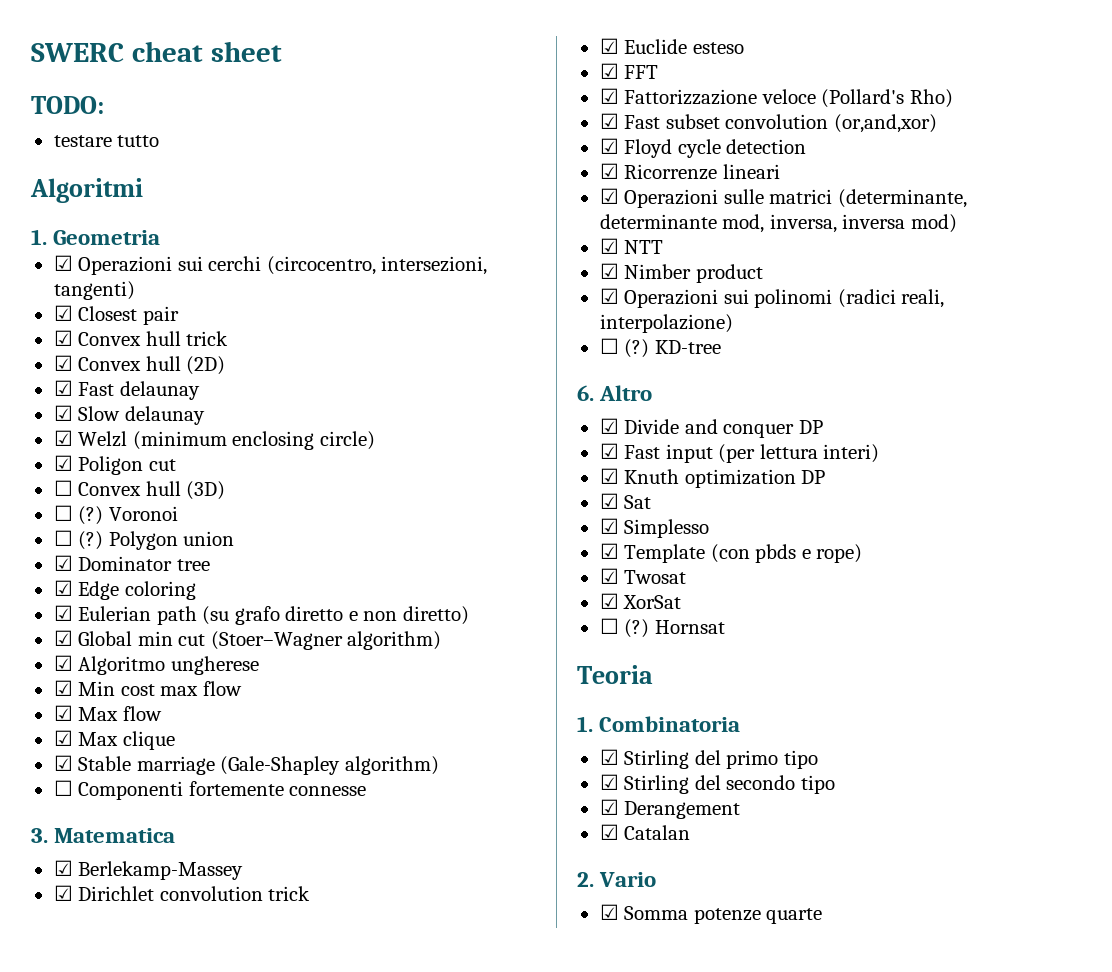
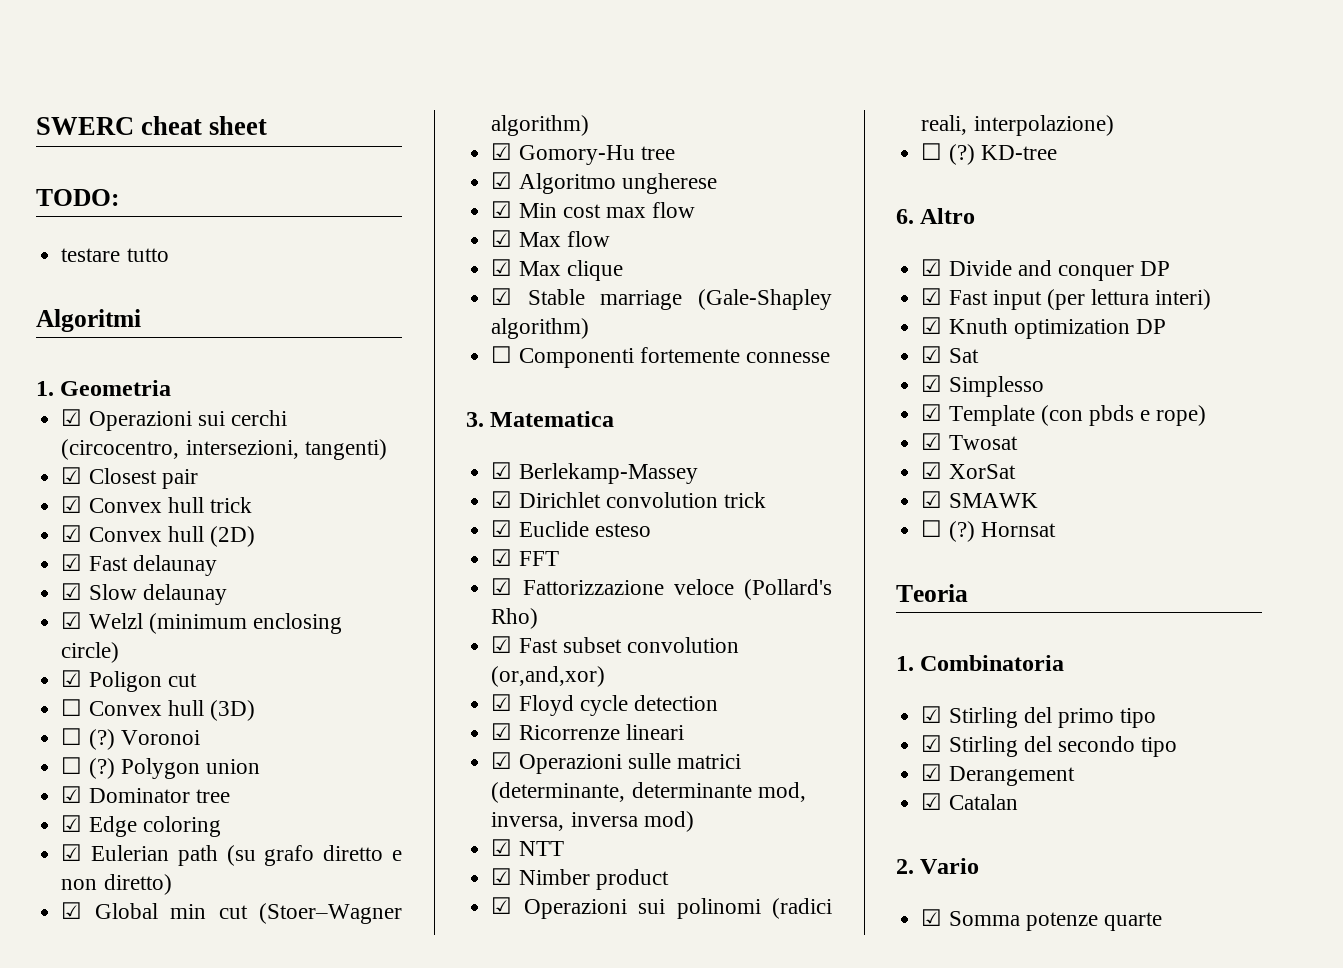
+ ☑ Gomory-Hu tree
+ ☑ SMAWK

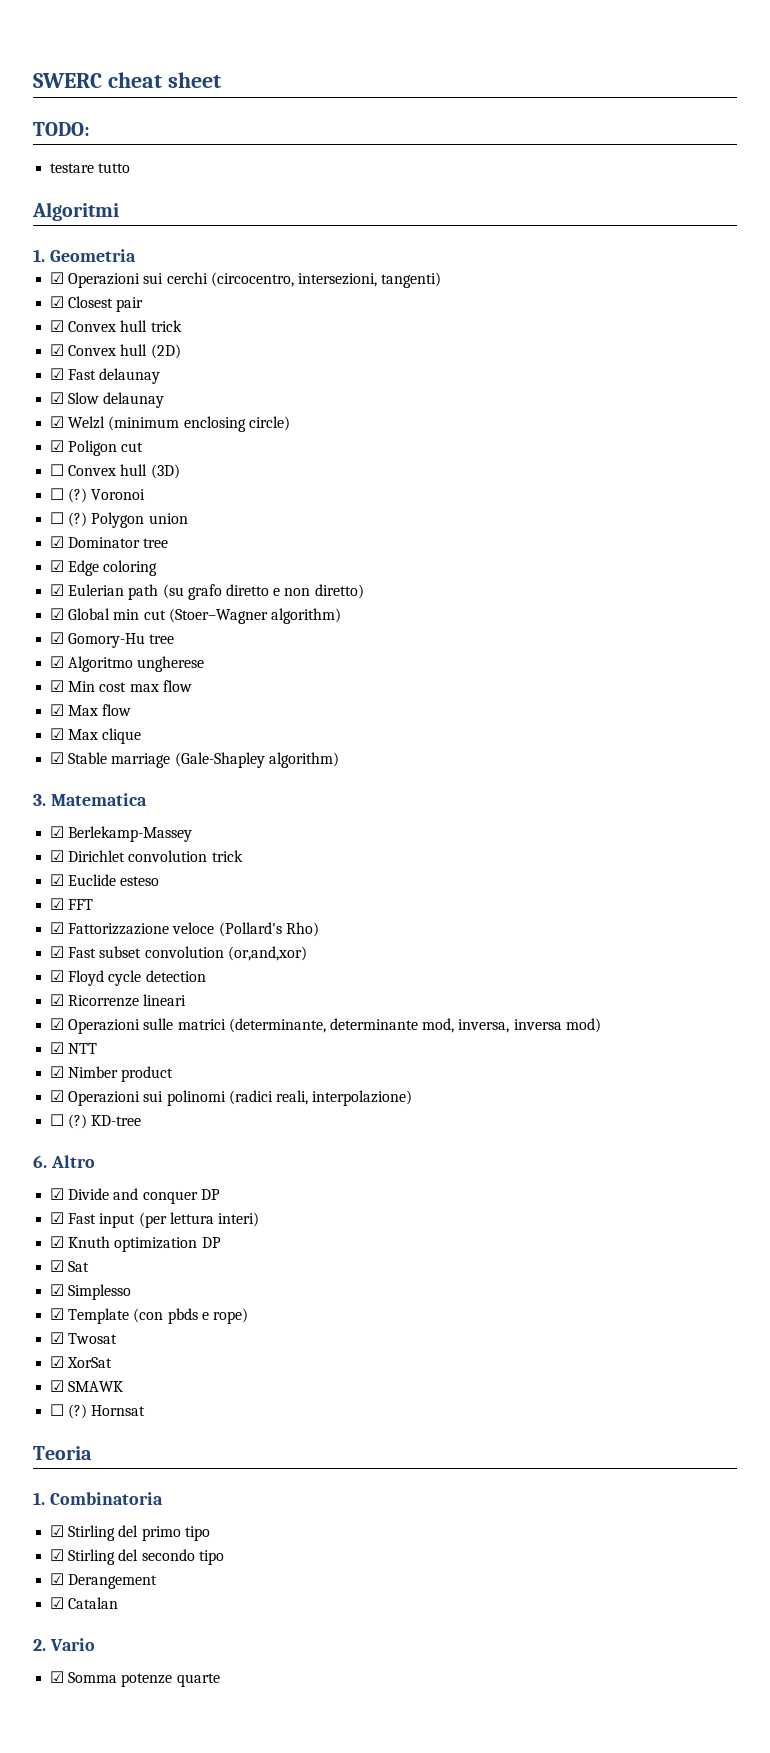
- ☐ Componenti fortemente connesse

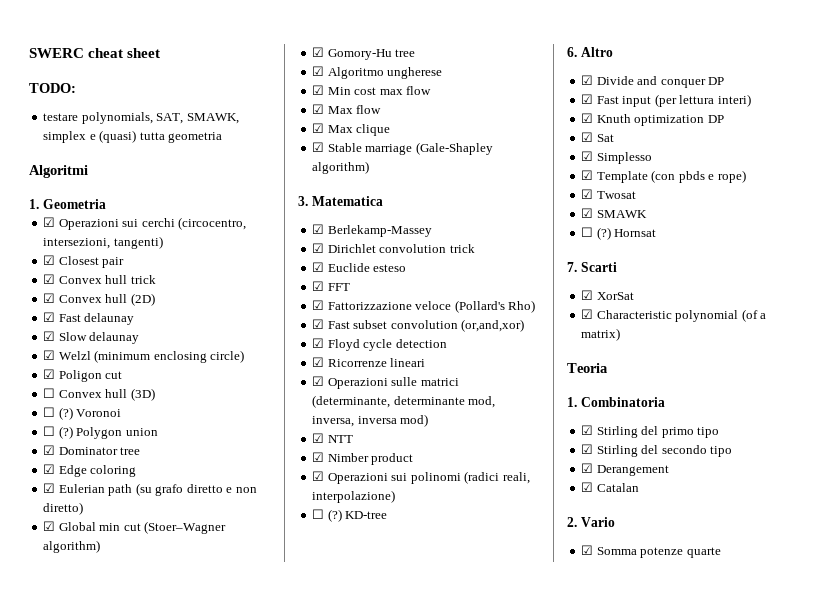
- testare tutto
+ testare polynomials, SAT, SMAWK, simplex e (quasi) tutta geometria
- ☑ XorSat
+ 7. Scarti
+ ☑ XorSat
+ ☑ Characteristic polynomial (of a matrix)

